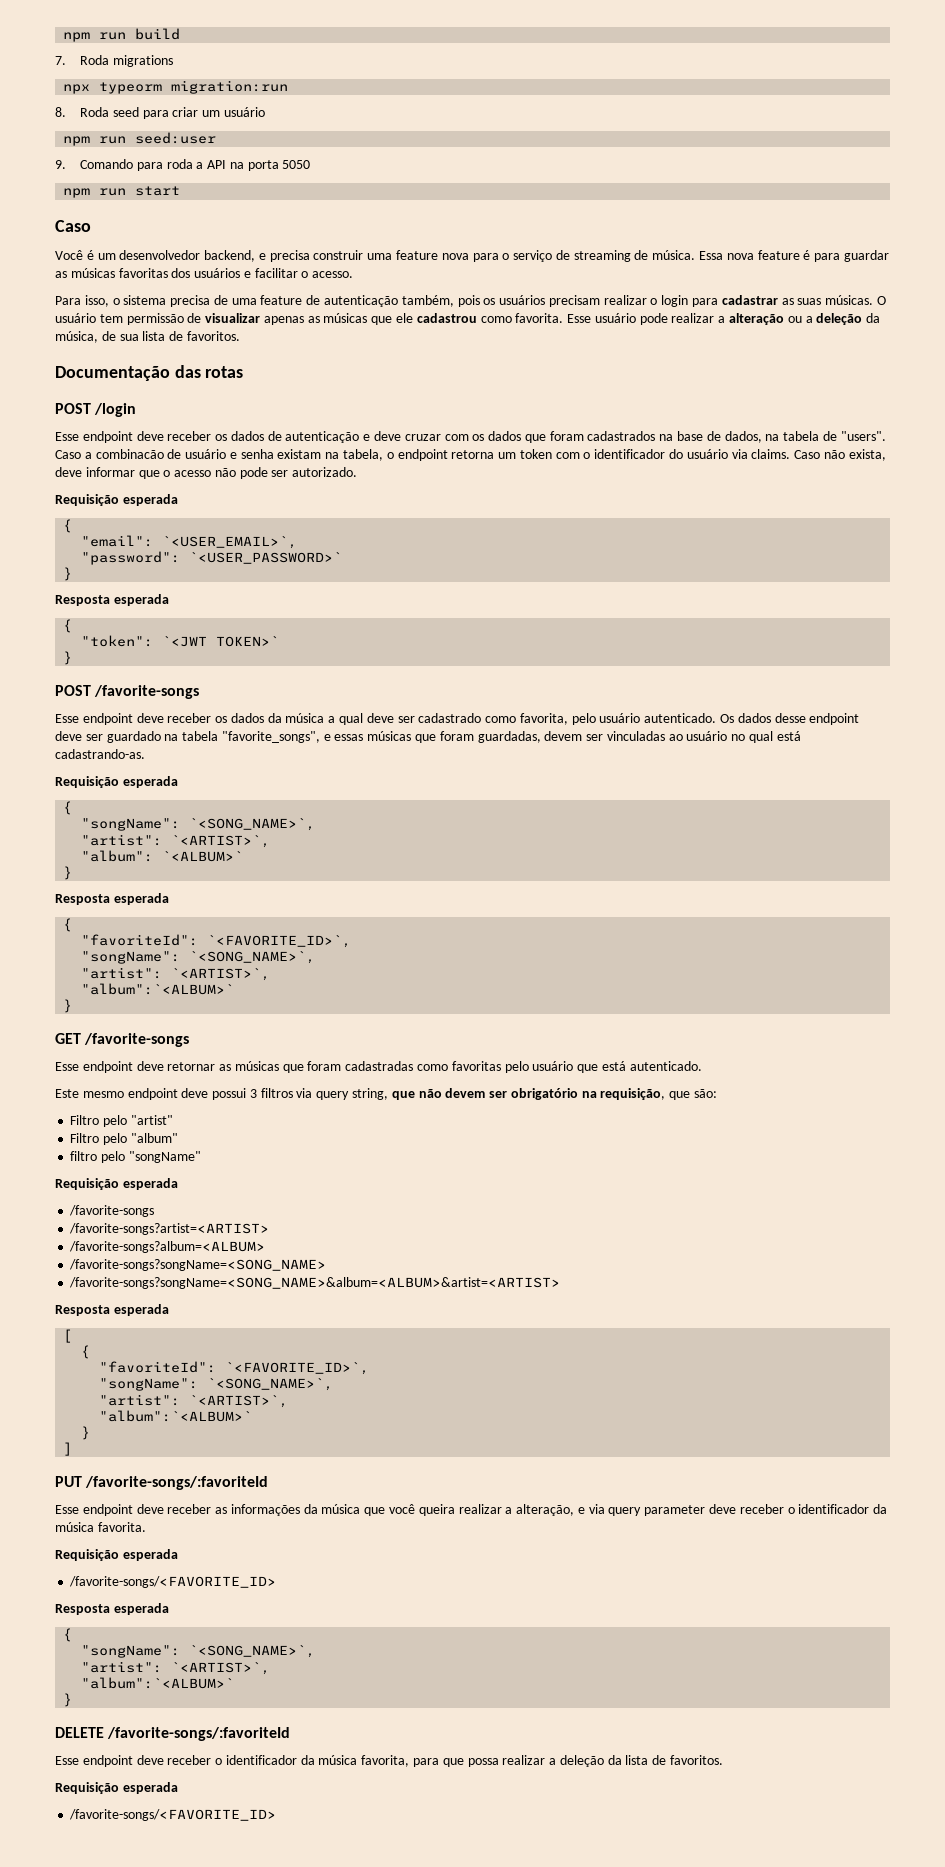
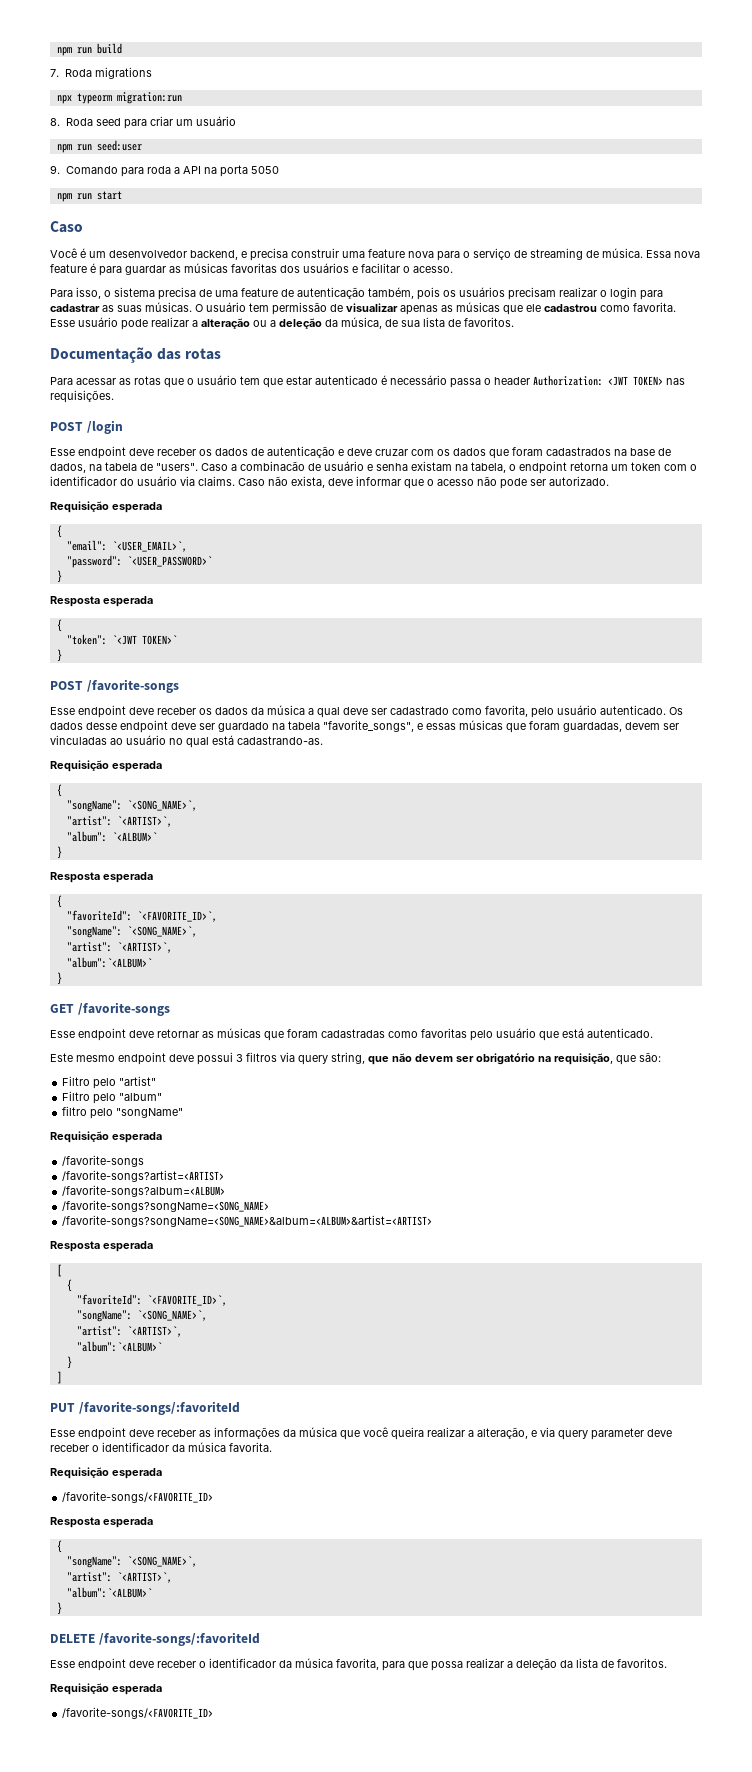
+ Para acessar as rotas que o usuário tem que estar autenticado é necessário passa o header Authorization: <JWT TOKEN> nas requisições.

